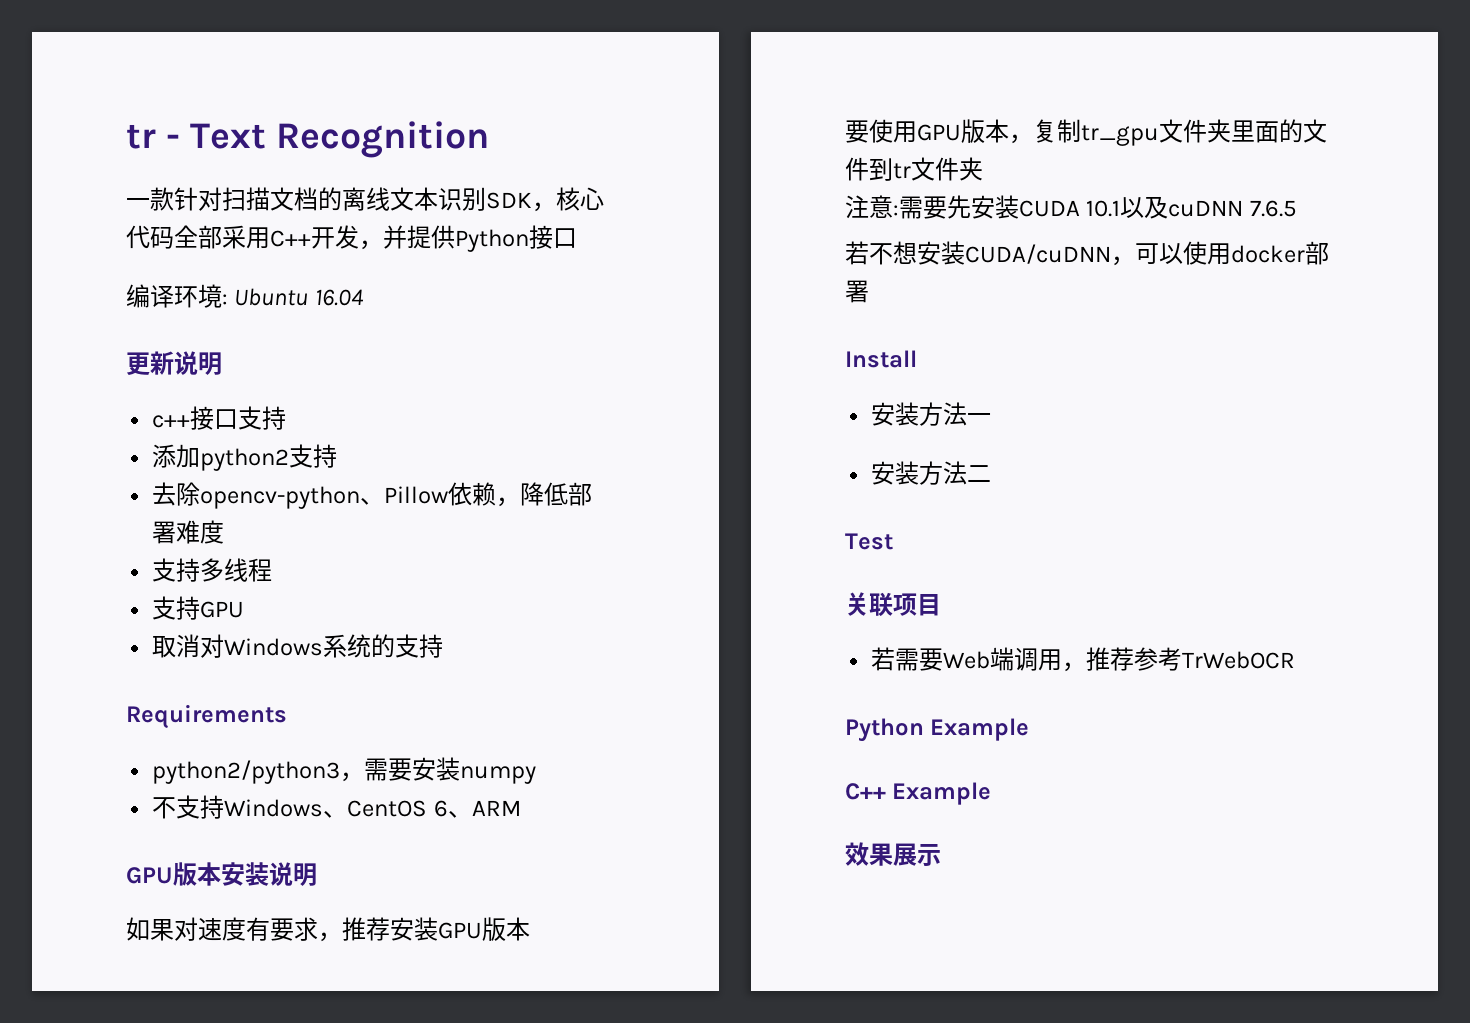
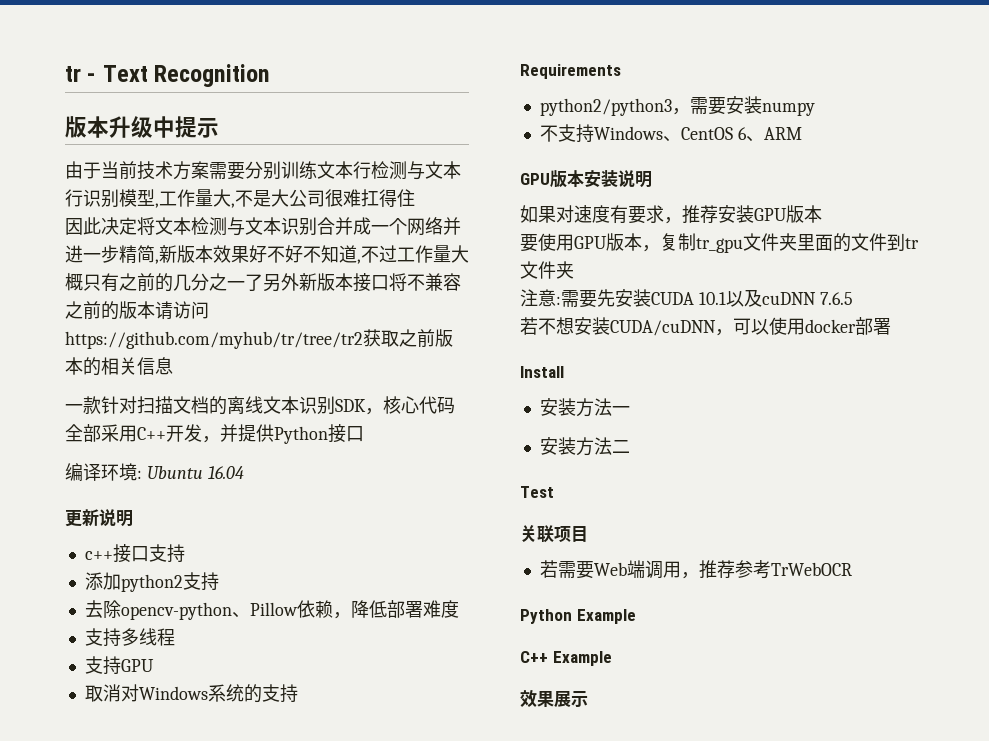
+ 版本升级中提示
+ 由于当前技术方案需要分别训练文本行检测与文本行识别模型,工作量大,不是大公司很难扛得住
+ 因此决定将文本检测与文本识别合并成一个网络并进一步精简,新版本效果好不好不知道,不过工作量大概只有之前的几分之一了另外新版本接口将不兼容之前的版本请访问https://github.com/myhub/tr/tree/tr2获取之前版本的相关信息

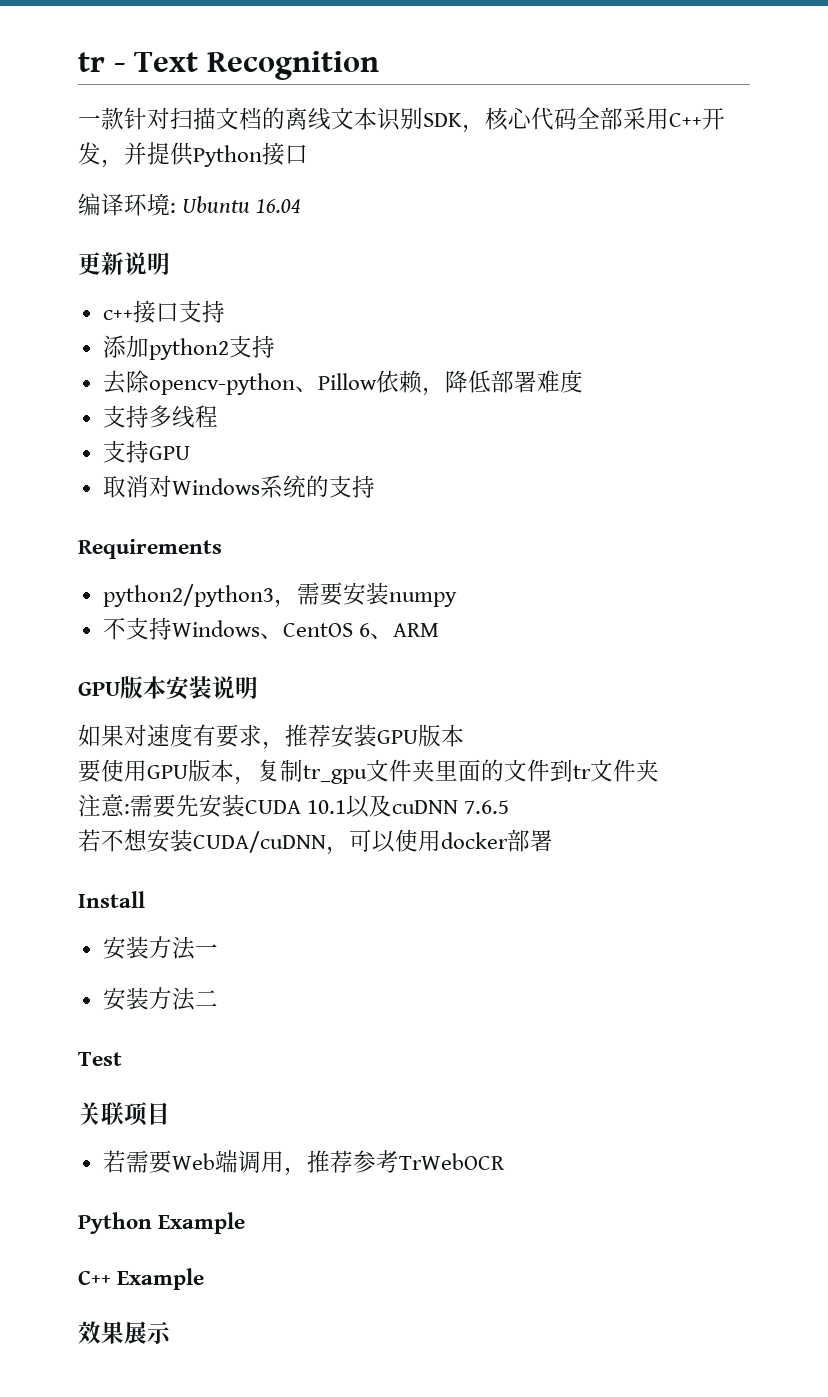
- 版本升级中提示
- 由于当前技术方案需要分别训练文本行检测与文本行识别模型,工作量大,不是大公司很难扛得住
- 因此决定将文本检测与文本识别合并成一个网络并进一步精简,新版本效果好不好不知道,不过工作量大概只有之前的几分之一了另外新版本接口将不兼容之前的版本请访问https://github.com/myhub/tr/tree/tr2获取之前版本的相关信息

